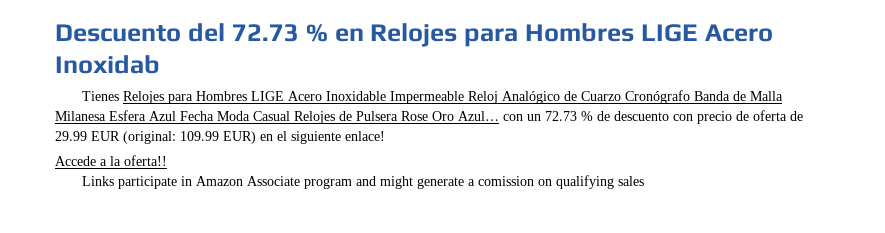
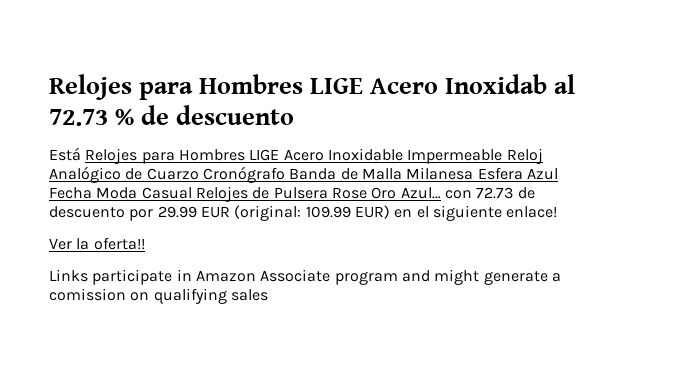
- Descuento del 72.73 % en Relojes para Hombres LIGE Acero Inoxidab
- Tienes Relojes para Hombres LIGE Acero Inoxidable Impermeable Reloj Analógico de Cuarzo Cronógrafo Banda de Malla Milanesa Esfera Azul Fecha Moda Casual Relojes de Pulsera Rose Oro Azul… con un 72.73 % de descuento con precio de oferta de 29.99 EUR (original: 109.99 EUR) en el siguiente enlace!
+ Relojes para Hombres LIGE Acero Inoxidab al 72.73 % de descuento
+ Está Relojes para Hombres LIGE Acero Inoxidable Impermeable Reloj Analógico de Cuarzo Cronógrafo Banda de Malla Milanesa Esfera Azul Fecha Moda Casual Relojes de Pulsera Rose Oro Azul… con 72.73 de descuento por 29.99 EUR (original: 109.99 EUR) en el siguiente enlace!
- Accede a la oferta!!
+ Ver la oferta!!

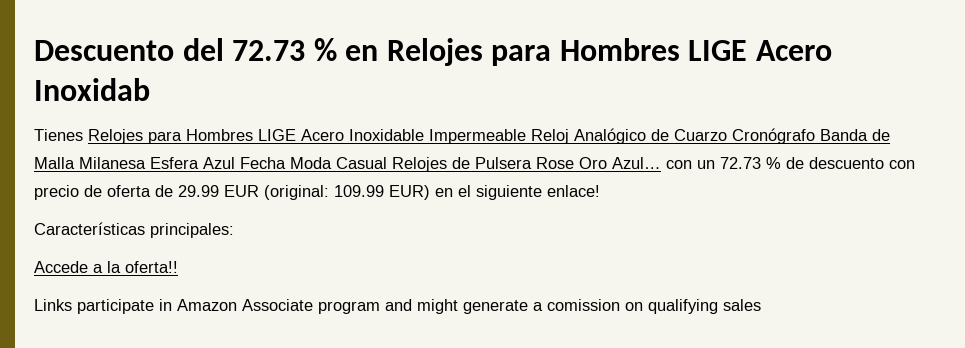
- Relojes para Hombres LIGE Acero Inoxidab al 72.73 % de descuento
- Está Relojes para Hombres LIGE Acero Inoxidable Impermeable Reloj Analógico de Cuarzo Cronógrafo Banda de Malla Milanesa Esfera Azul Fecha Moda Casual Relojes de Pulsera Rose Oro Azul… con 72.73 de descuento por 29.99 EUR (original: 109.99 EUR) en el siguiente enlace!
+ Descuento del 72.73 % en Relojes para Hombres LIGE Acero Inoxidab
+ Tienes Relojes para Hombres LIGE Acero Inoxidable Impermeable Reloj Analógico de Cuarzo Cronógrafo Banda de Malla Milanesa Esfera Azul Fecha Moda Casual Relojes de Pulsera Rose Oro Azul… con un 72.73 % de descuento con precio de oferta de 29.99 EUR (original: 109.99 EUR) en el siguiente enlace!
- Ver la oferta!!
+ Características principales:
+ Accede a la oferta!!

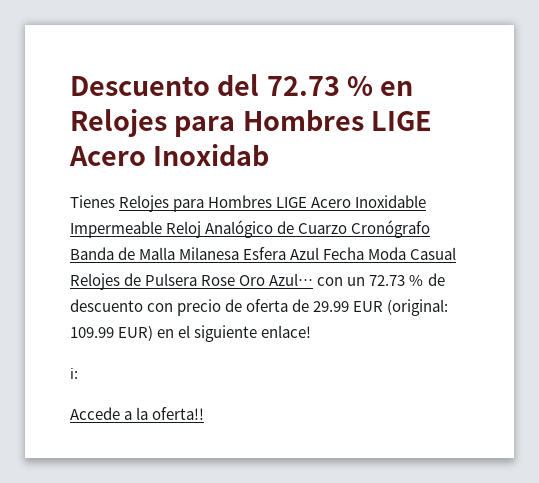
- Características principales:
+ ℹ:
- Links participate in Amazon Associate program and might generate a comission on qualifying sales

